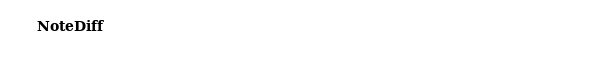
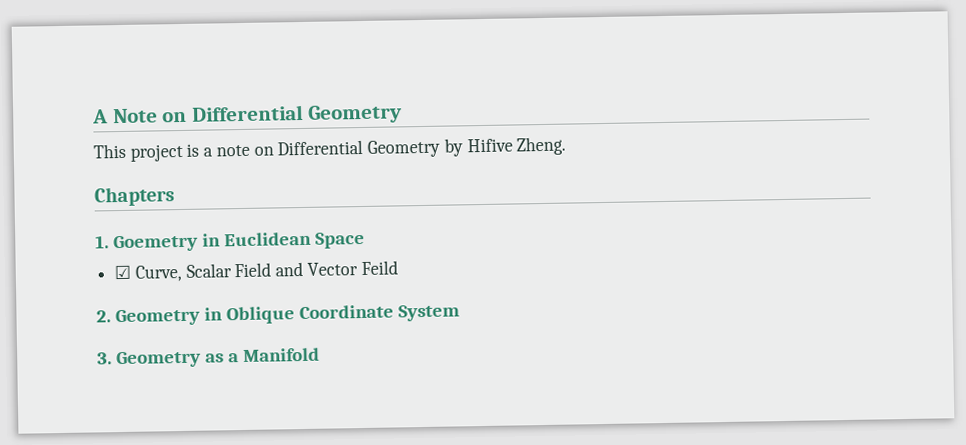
- NoteDiff
+ A Note on Differential Geometry
+ This project is a note on Differential Geometry by Hifive Zheng.
+ Chapters
+ 1. Goemetry in Euclidean Space
+ ☑ Curve, Scalar Field and Vector Feild
+ 2. Geometry in Oblique Coordinate System
+ 3. Geometry as a Manifold

